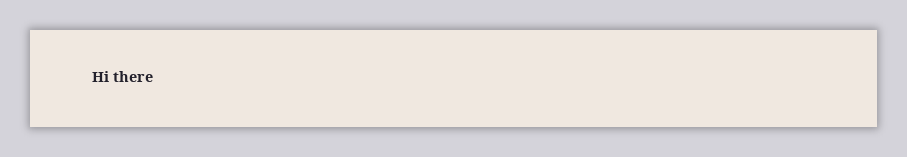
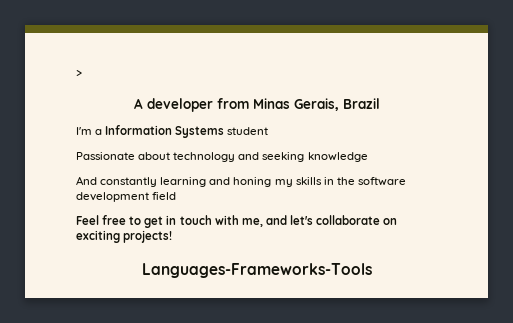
- Hi there
+ >
+ A developer from Minas Gerais, Brazil
+ I'm a Information Systems student
+ Passionate about technology and seeking knowledge
+ And constantly learning and honing my skills in the software development field
+ Feel free to get in touch with me, and let's collaborate on exciting projects!
+ Languages-Frameworks-Tools

